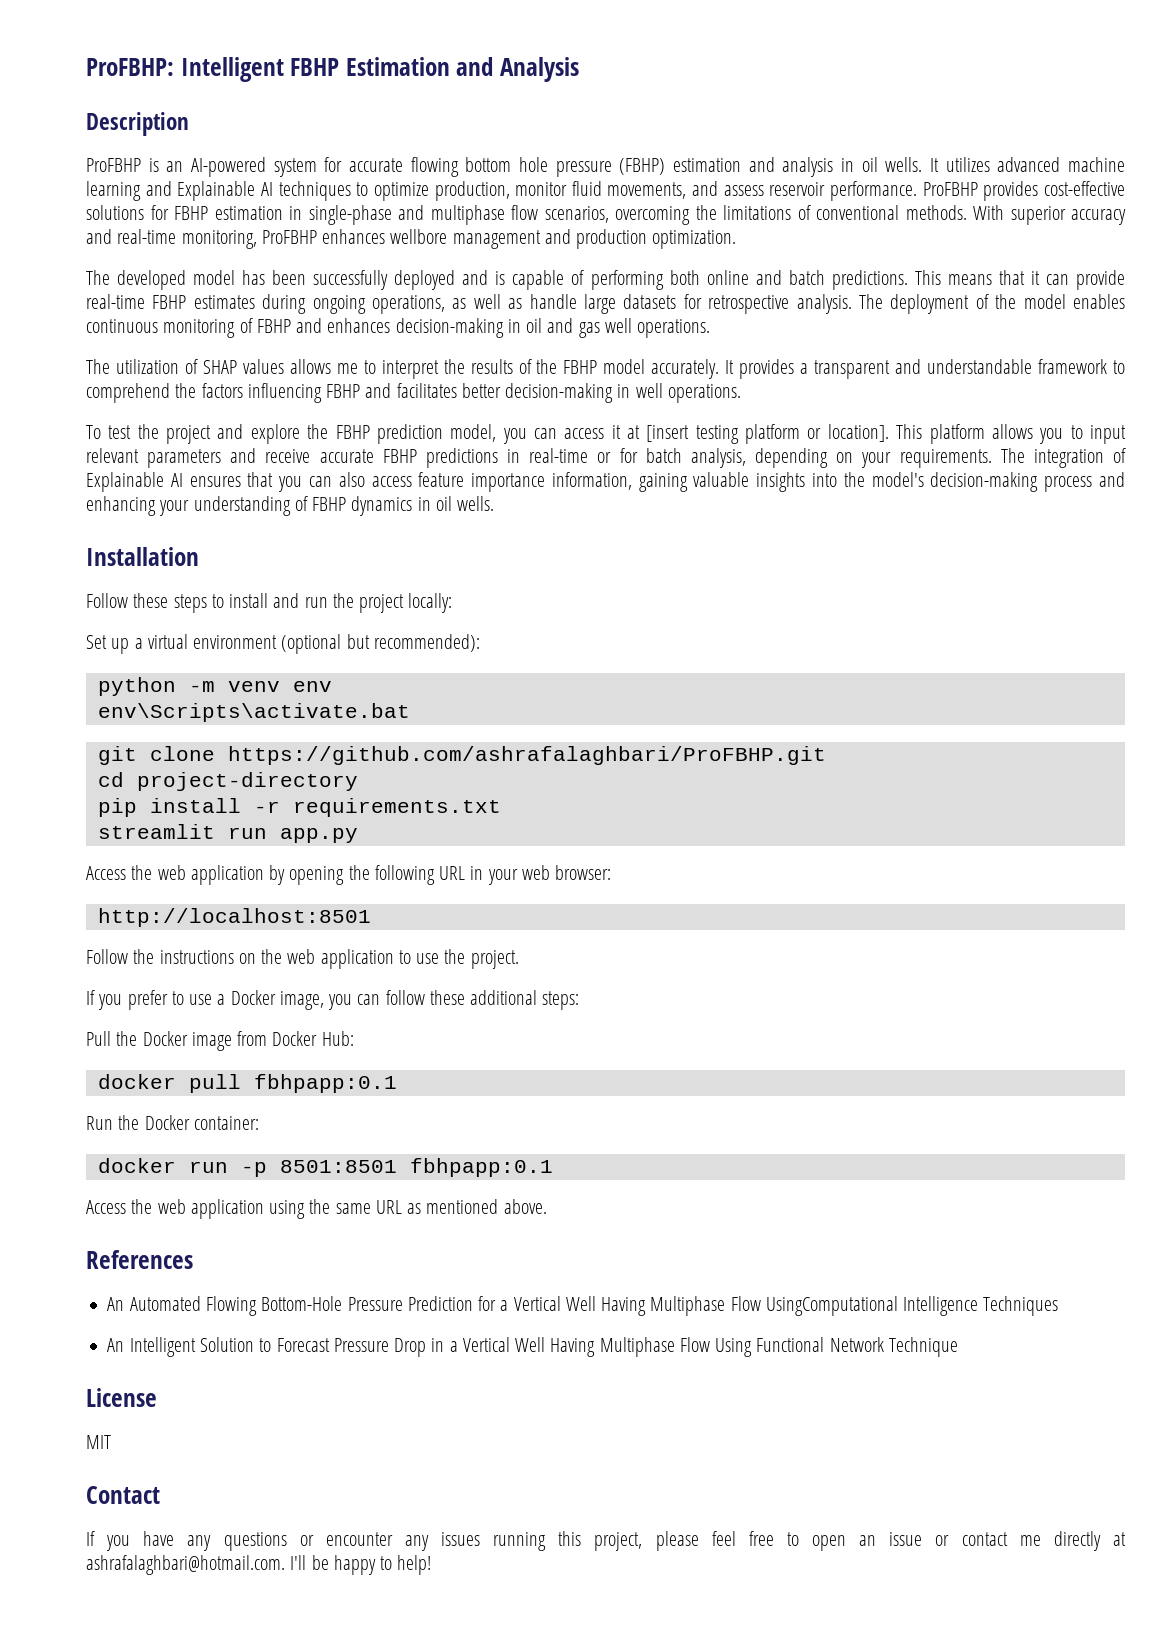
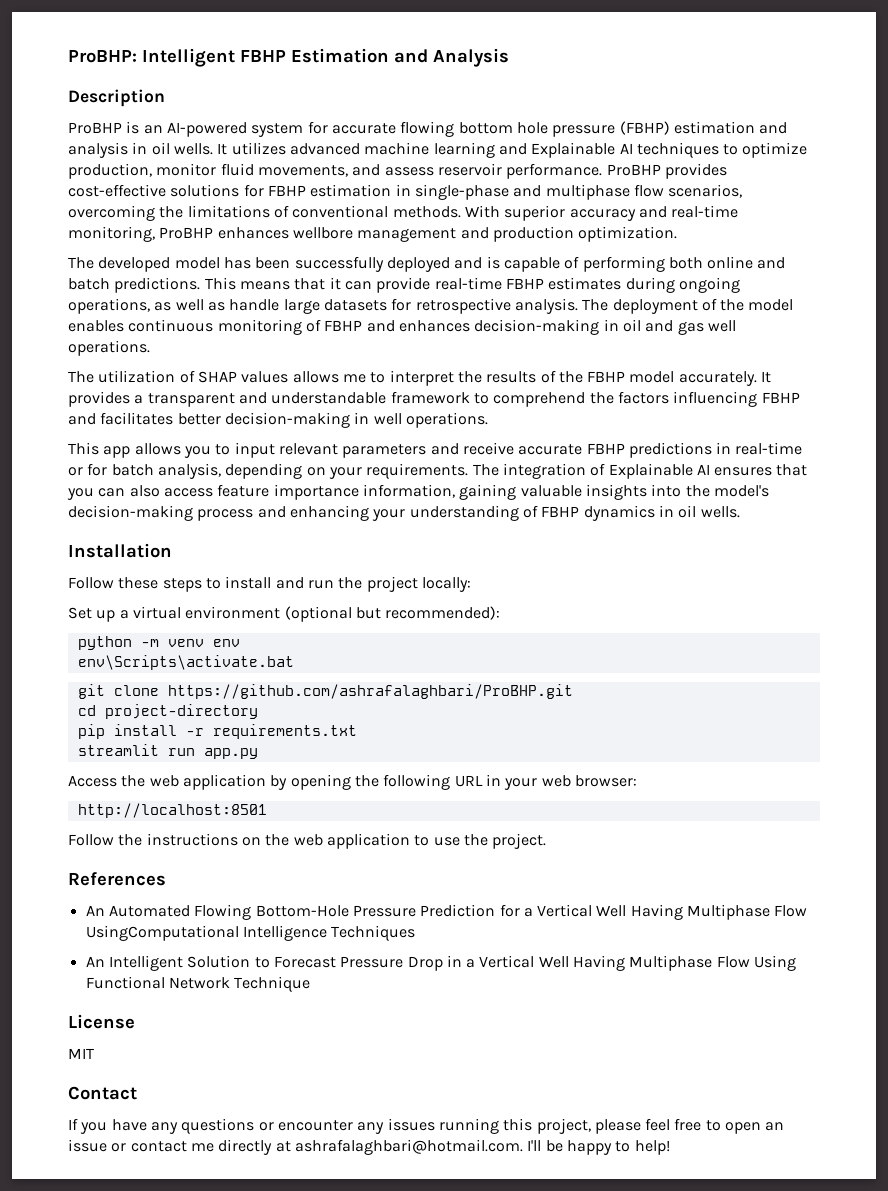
- ProFBHP: Intelligent FBHP Estimation and Analysis
+ ProBHP: Intelligent FBHP Estimation and Analysis
- ProFBHP is an AI-powered system for accurate flowing bottom hole pressure (FBHP) estimation and analysis in oil wells.
+ ProBHP is an AI-powered system for accurate flowing bottom hole pressure (FBHP) estimation and analysis in oil wells.
- ProFBHP provides cost-effective solutions for FBHP estimation in single-phase and multiphase flow scenarios, overcoming the limitations of conventional methods.
+ ProBHP provides cost-effective solutions for FBHP estimation in single-phase and multiphase flow scenarios, overcoming the limitations of conventional methods.
- With superior accuracy and real-time monitoring, ProFBHP enhances wellbore management and production optimization.
+ With superior accuracy and real-time monitoring, ProBHP enhances wellbore management and production optimization.
- To test the project and explore the FBHP prediction model, you can access it at [insert testing platform or location]. This platform allows you to input relevant parameters and receive accurate FBHP predictions in real-time or for batch analysis, depending on your requirements.
+ This app allows you to input relevant parameters and receive accurate FBHP predictions in real-time or for batch analysis, depending on your requirements.
- git clone https://github.com/ashrafalaghbari/ProFBHP.git
+ git clone https://github.com/ashrafalaghbari/ProBHP.git
- If you prefer to use a Docker image, you can follow these additional steps:
- Pull the Docker image from Docker Hub:
- docker pull fbhpapp:0.1
- Run the Docker container:
- docker run -p 8501:8501 fbhpapp:0.1
- Access the web application using the same URL as mentioned above.

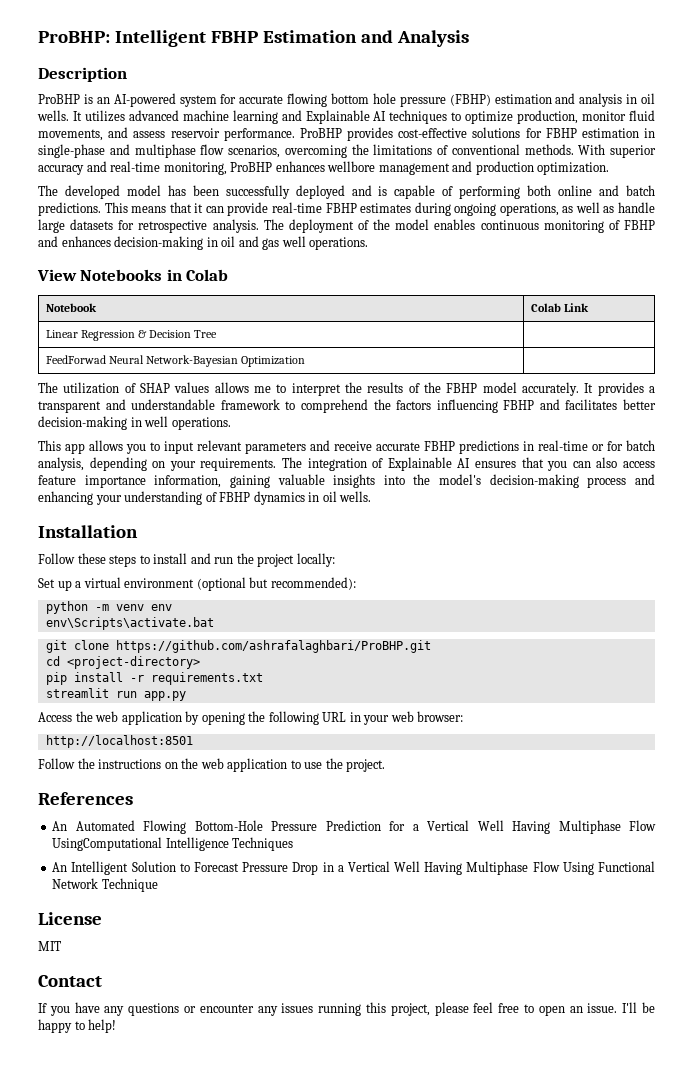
+ View Notebooks in Colab
+ Notebook | Colab Link
+ Linear Regression & Decision Tree |
+ FeedForwad Neural Network-Bayesian Optimization |
- cd project-directory
+ cd <project-directory>
- If you have any questions or encounter any issues running this project, please feel free to open an issue or contact me directly at ashrafalaghbari@hotmail.com. I'll be happy to help!
+ If you have any questions or encounter any issues running this project, please feel free to open an issue. I'll be happy to help!

